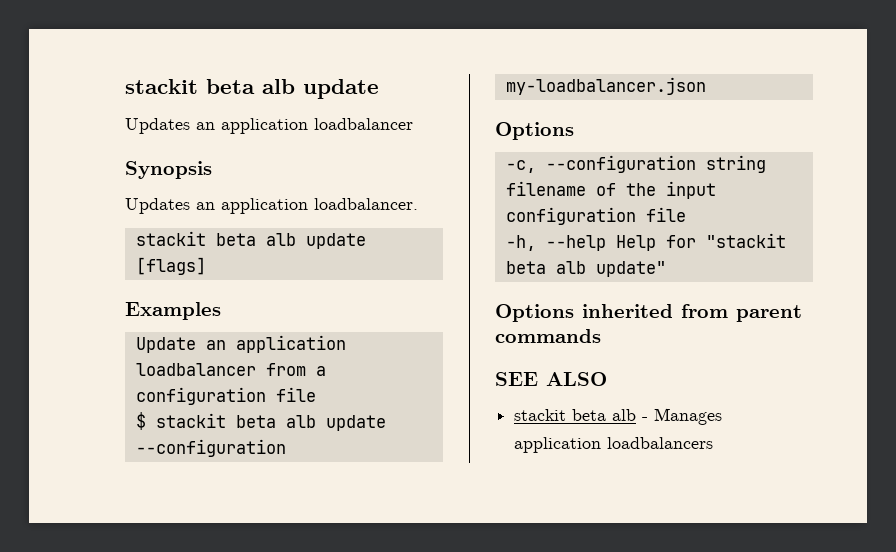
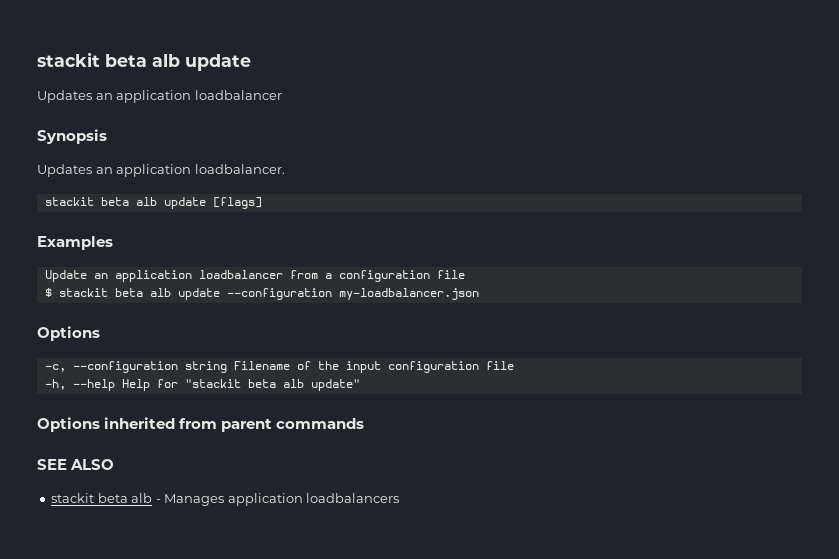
- -c, --configuration string filename of the input configuration file
+ -c, --configuration string Filename of the input configuration file

